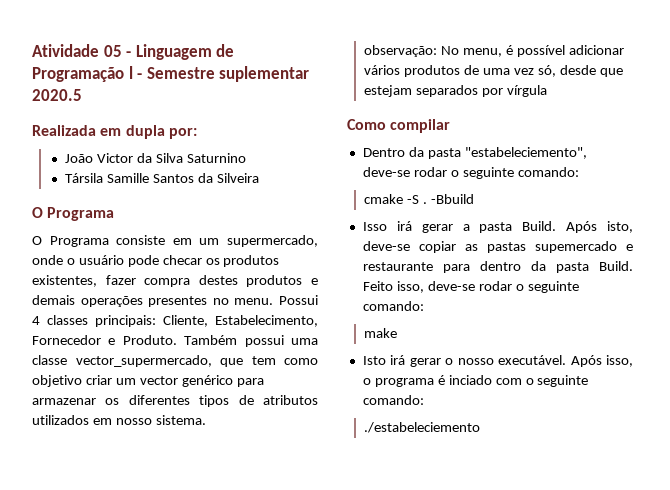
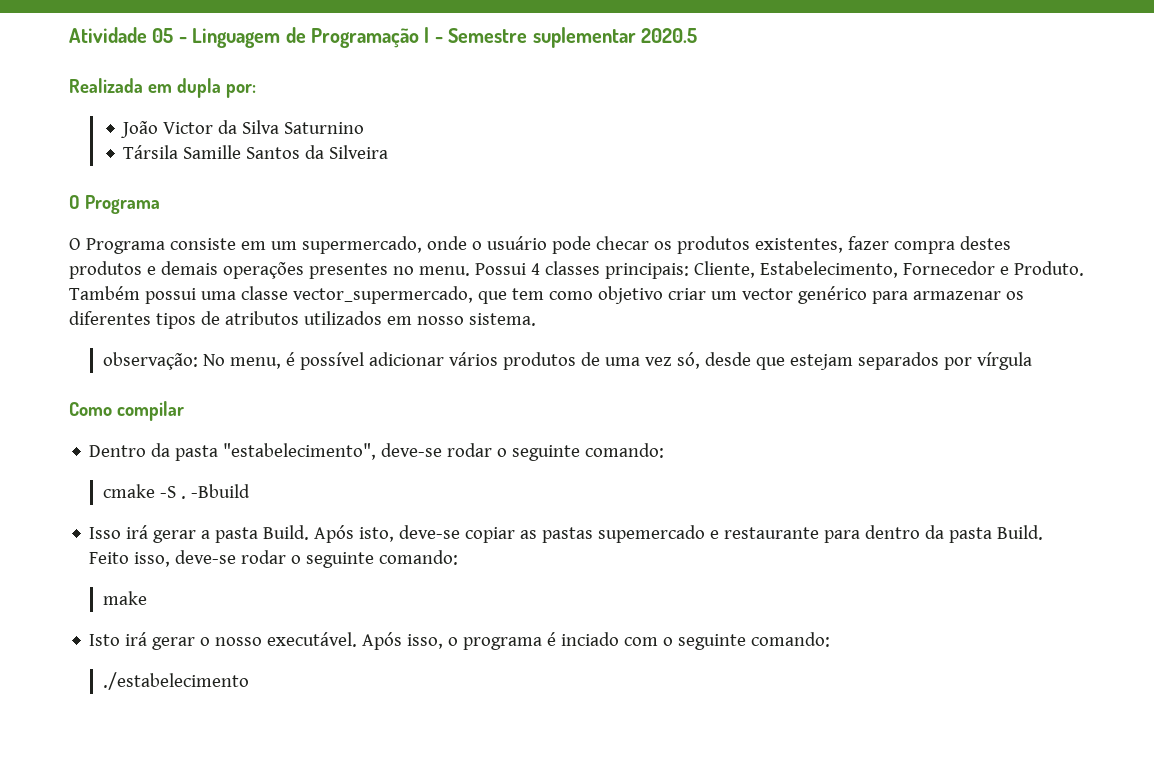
- Dentro da pasta "estabeleciemento", deve-se rodar o seguinte comando:
+ Dentro da pasta "estabelecimento", deve-se rodar o seguinte comando:
- ./estabeleciemento
+ ./estabelecimento

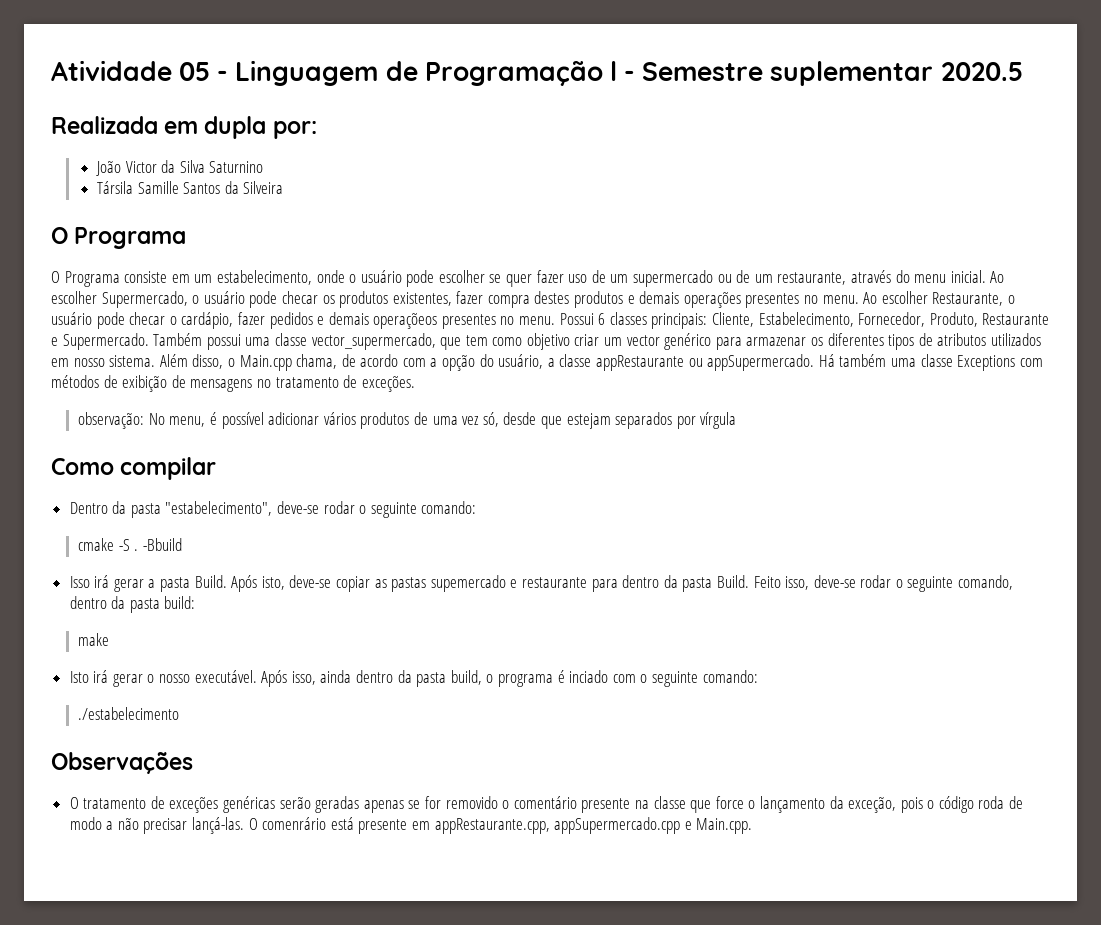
- O Programa consiste em um supermercado, onde o usuário pode checar os produtos existentes, fazer compra destes produtos e demais operações presentes no menu.
+ O Programa consiste em um estabelecimento, onde o usuário pode escolher se quer fazer uso de um supermercado ou de um restaurante, através do menu inicial. Ao escolher Supermercado, o usuário pode checar os produtos existentes, fazer compra destes produtos e demais operações presentes no menu.
- Possui 4 classes principais: Cliente, Estabelecimento, Fornecedor e Produto.
+ Ao escolher Restaurante, o usuário pode checar o cardápio, fazer pedidos e demais operaçõeos presentes no menu. Possui 6 classes principais: Cliente, Estabelecimento, Fornecedor, Produto, Restaurante e Supermercado.
+ Além disso, o Main.cpp chama, de acordo com a opção do usuário, a classe appRestaurante ou appSupermercado. Há também uma classe Exceptions com métodos de exibição de mensagens no tratamento de exceções.
- Feito isso, deve-se rodar o seguinte comando:
+ Feito isso, deve-se rodar o seguinte comando, dentro da pasta build:
- Após isso, o programa é inciado com o seguinte comando:
+ Após isso, ainda dentro da pasta build, o programa é inciado com o seguinte comando:
+ Observações
+ O tratamento de exceções genéricas serão geradas apenas se for removido o comentário presente na classe que force o lançamento da exceção, pois o código roda de modo a não precisar lançá-las. O comenrário está presente em appRestaurante.cpp, appSupermercado.cpp e Main.cpp.

